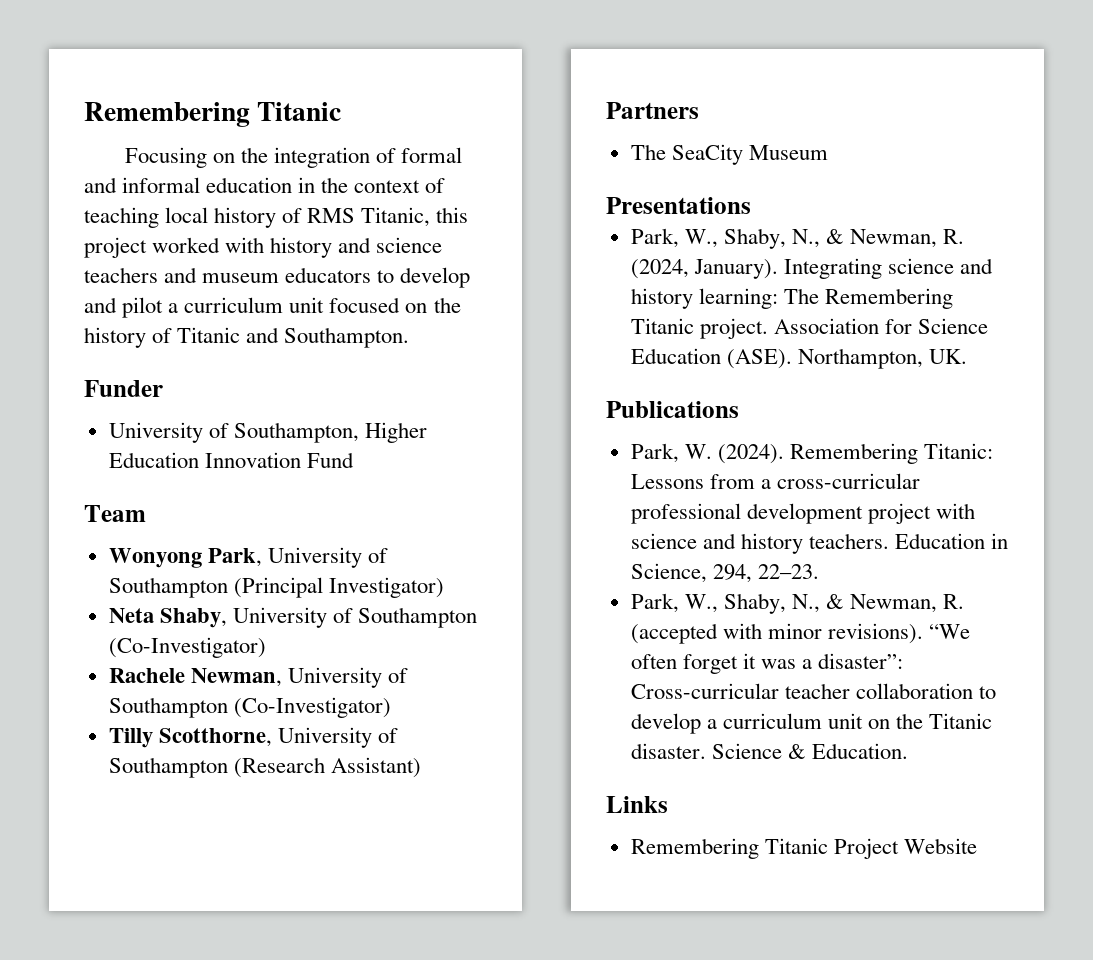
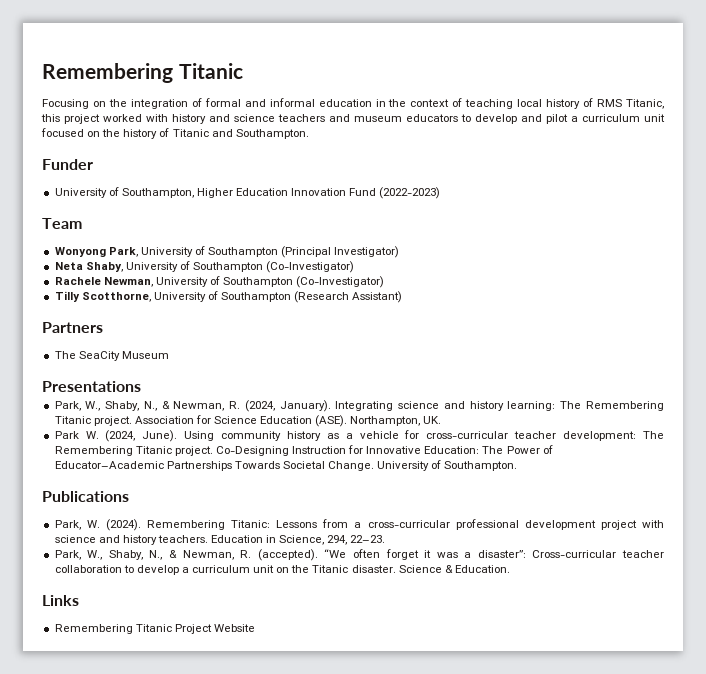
- University of Southampton, Higher Education Innovation Fund
+ University of Southampton, Higher Education Innovation Fund (2022-2023)
+ Park W. (2024, June). Using community history as a vehicle for cross-curricular teacher development: The Remembering Titanic project. Co-Designing Instruction for Innovative Education: The Power of Educator–Academic Partnerships Towards Societal Change. University of Southampton.
- Park, W., Shaby, N., & Newman, R. (accepted with minor revisions).
+ Park, W., Shaby, N., & Newman, R. (accepted).

